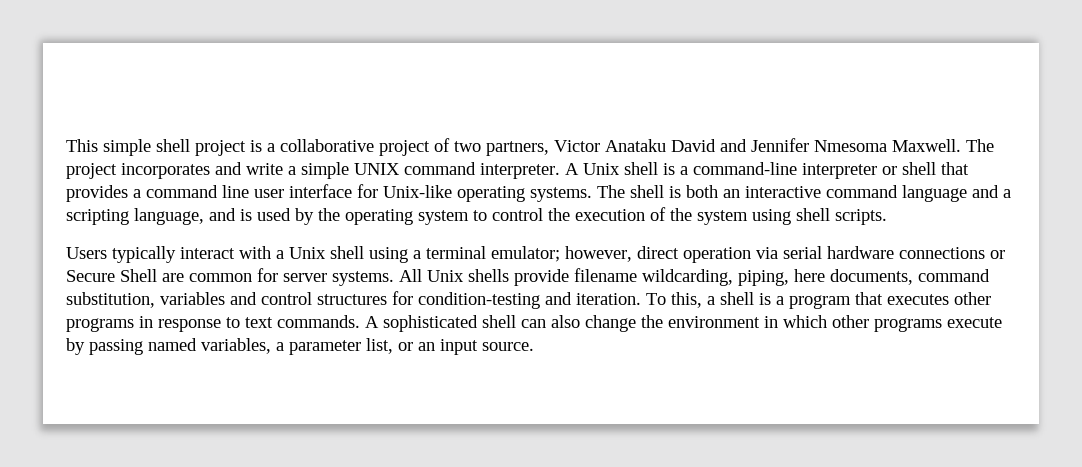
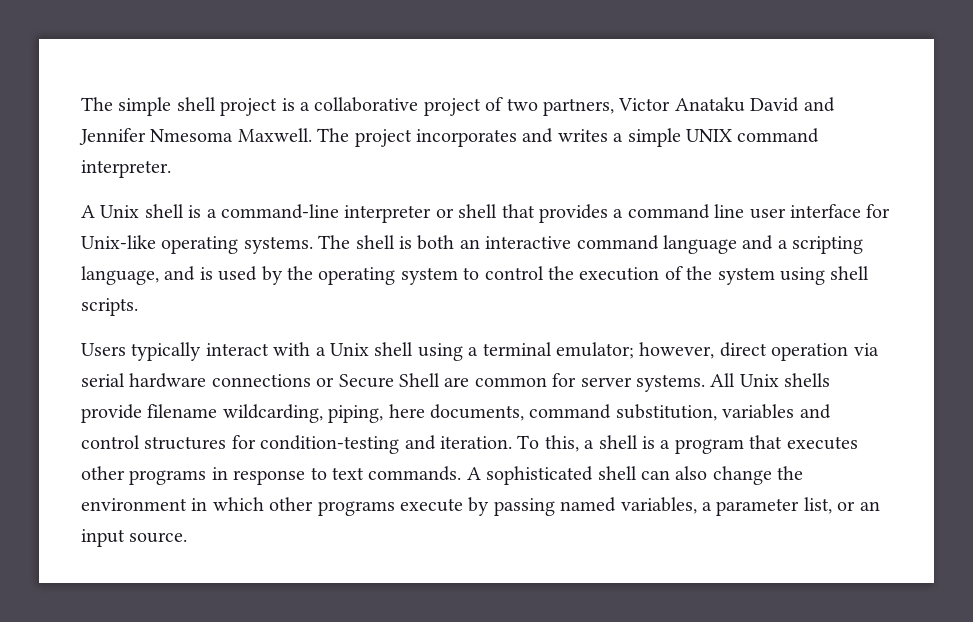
- This simple shell project is a collaborative project of two partners, Victor Anataku David and Jennifer Nmesoma Maxwell.
+ The simple shell project is a collaborative project of two partners, Victor Anataku David and Jennifer Nmesoma Maxwell.
- The project incorporates and write a simple UNIX command interpreter. A Unix shell is a command-line interpreter or shell that provides a command line user interface for Unix-like operating systems.
+ The project incorporates and writes a simple UNIX command interpreter.
+ A Unix shell is a command-line interpreter or shell that provides a command line user interface for Unix-like operating systems.

